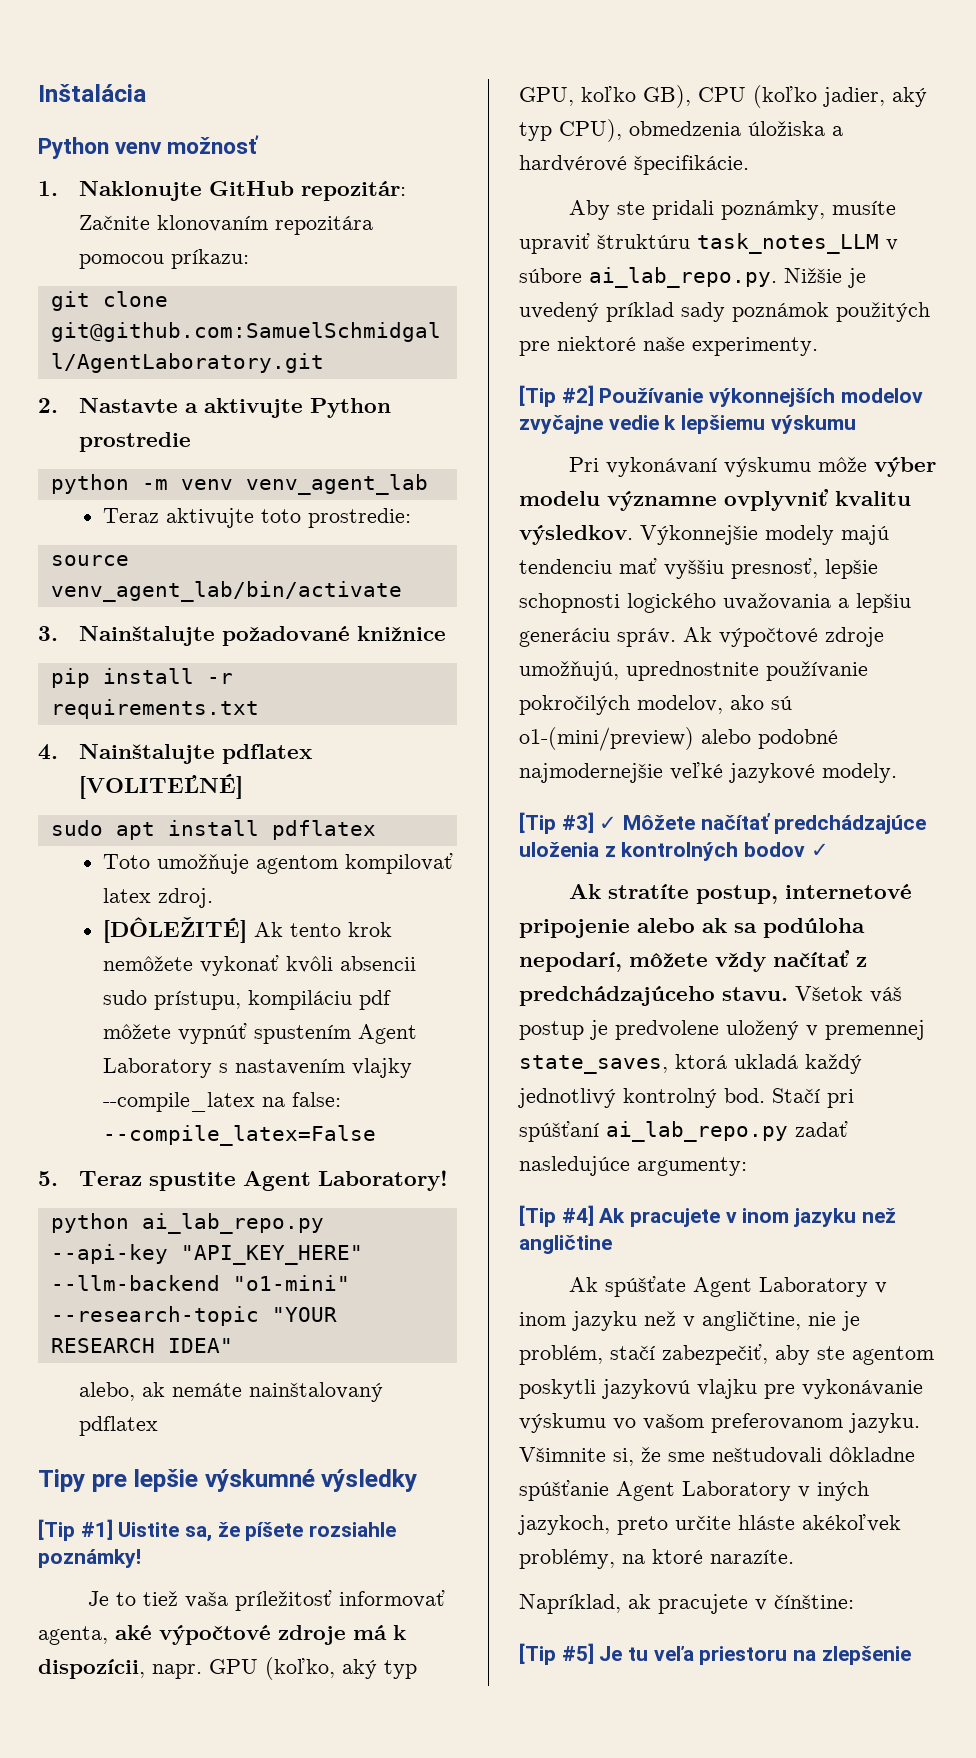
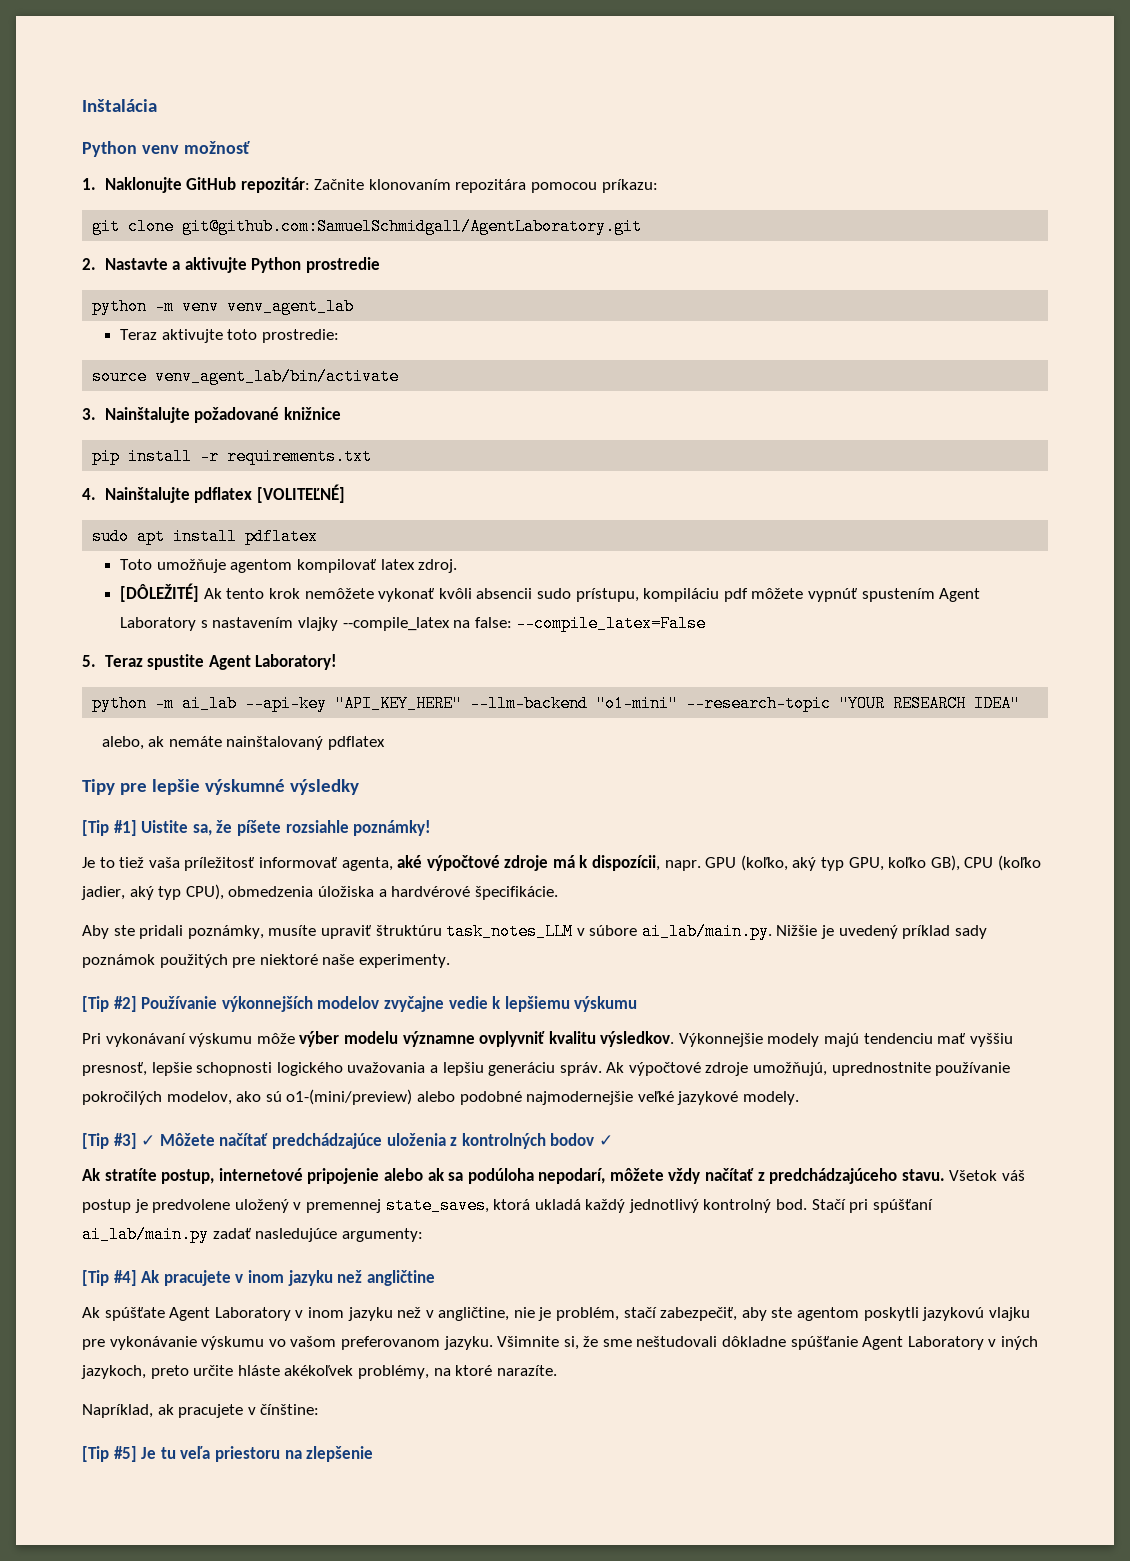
- python ai_lab_repo.py --api-key "API_KEY_HERE" --llm-backend "o1-mini" --research-topic "YOUR RESEARCH IDEA"
+ python -m ai_lab --api-key "API_KEY_HERE" --llm-backend "o1-mini" --research-topic "YOUR RESEARCH IDEA"
- Aby ste pridali poznámky, musíte upraviť štruktúru task_notes_LLM v súbore ai_lab_repo.py. Nižšie je uvedený príklad sady poznámok použitých pre niektoré naše experimenty.
+ Aby ste pridali poznámky, musíte upraviť štruktúru task_notes_LLM v súbore ai_lab/main.py. Nižšie je uvedený príklad sady poznámok použitých pre niektoré naše experimenty.
- Stačí pri spúšťaní ai_lab_repo.py zadať nasledujúce argumenty:
+ Stačí pri spúšťaní ai_lab/main.py zadať nasledujúce argumenty:

